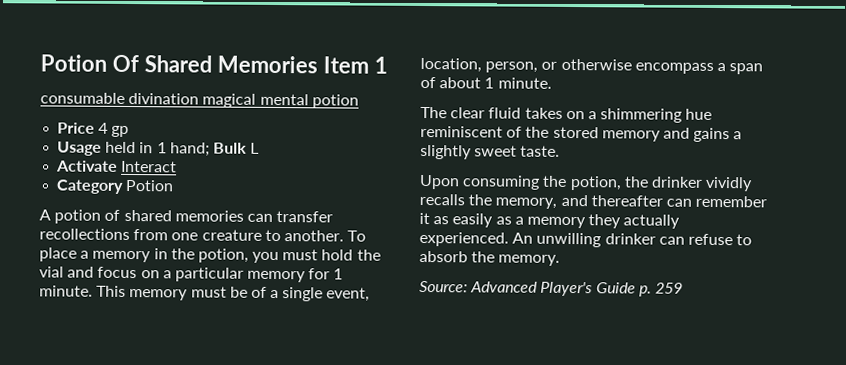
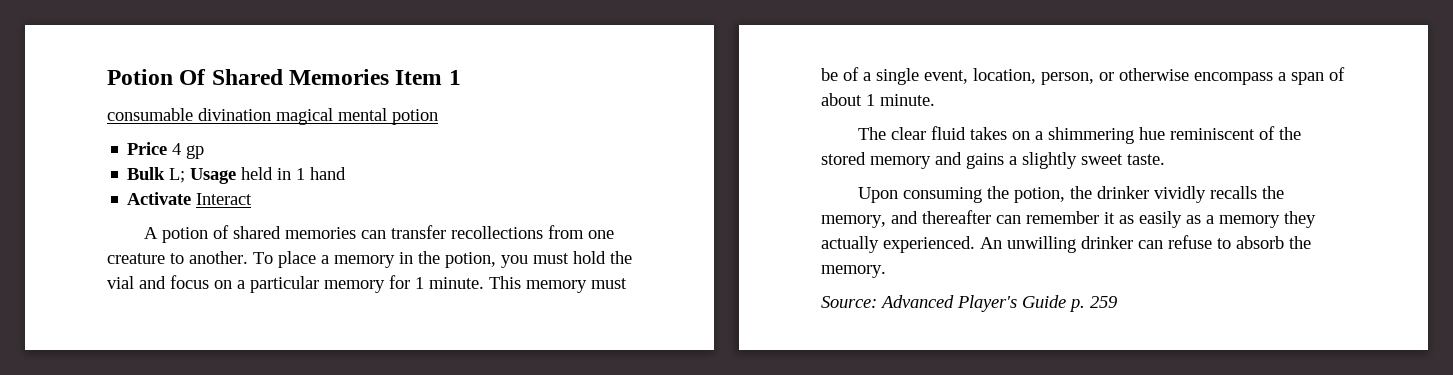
- Usage held in 1 hand; Bulk L
+ Bulk L; Usage held in 1 hand
- Category Potion

